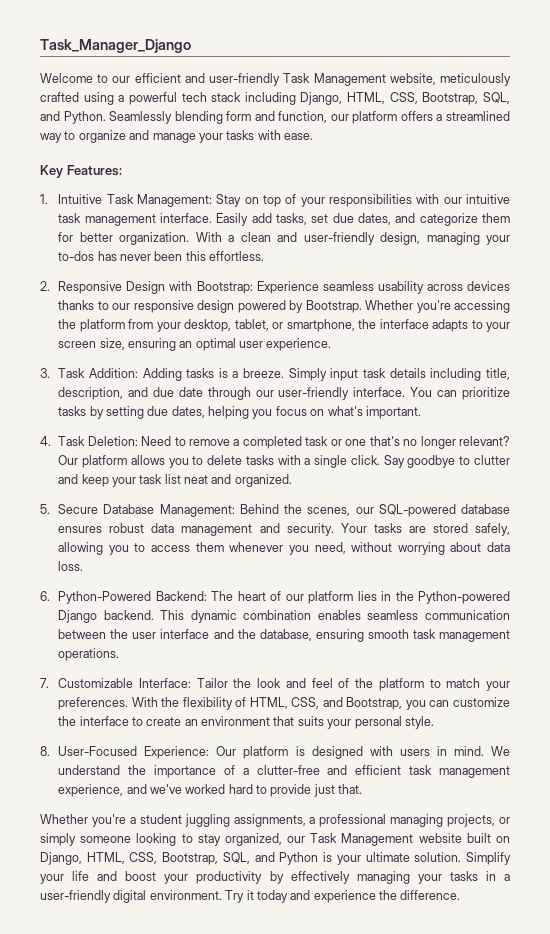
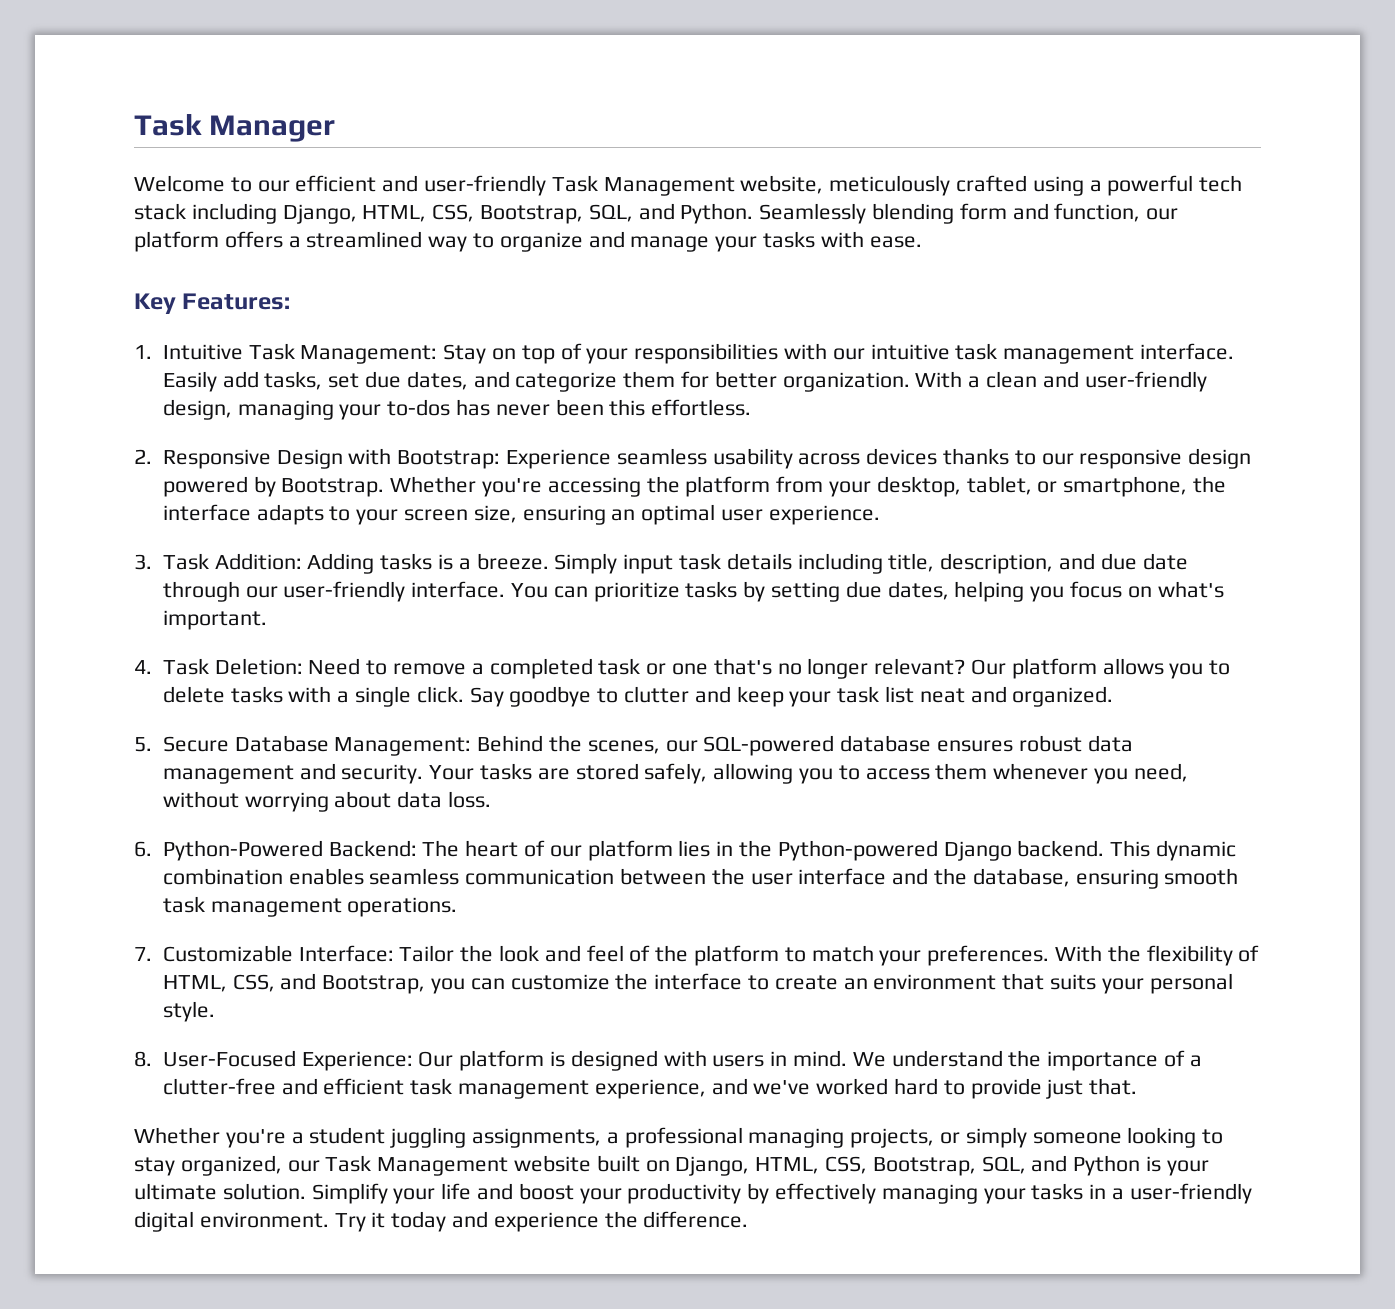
- Task_Manager_Django
+ Task Manager

